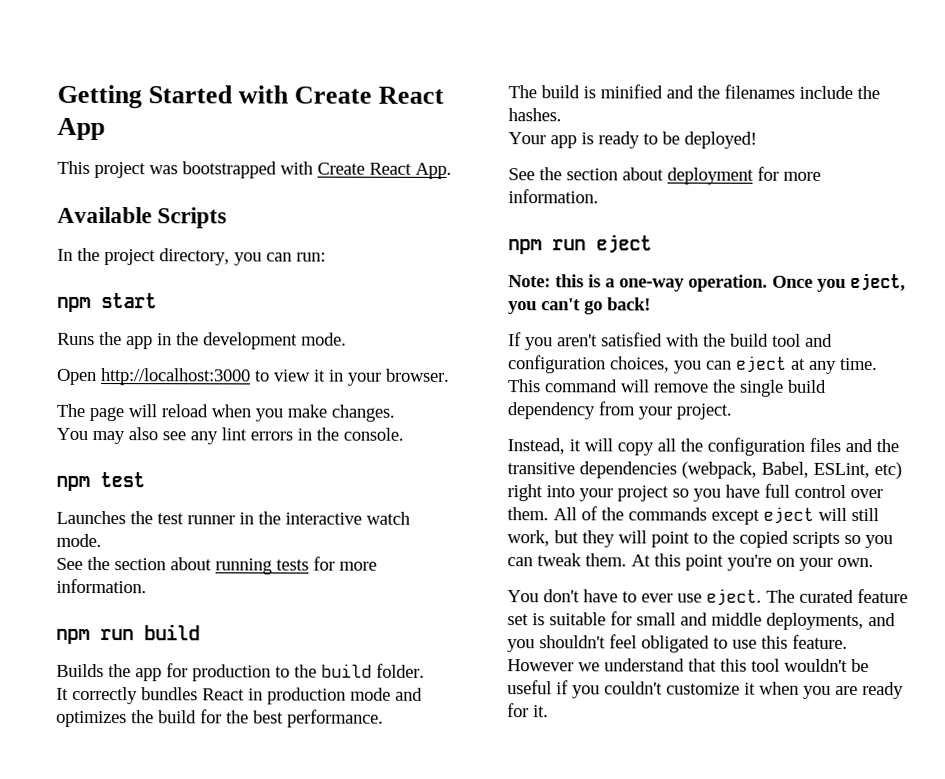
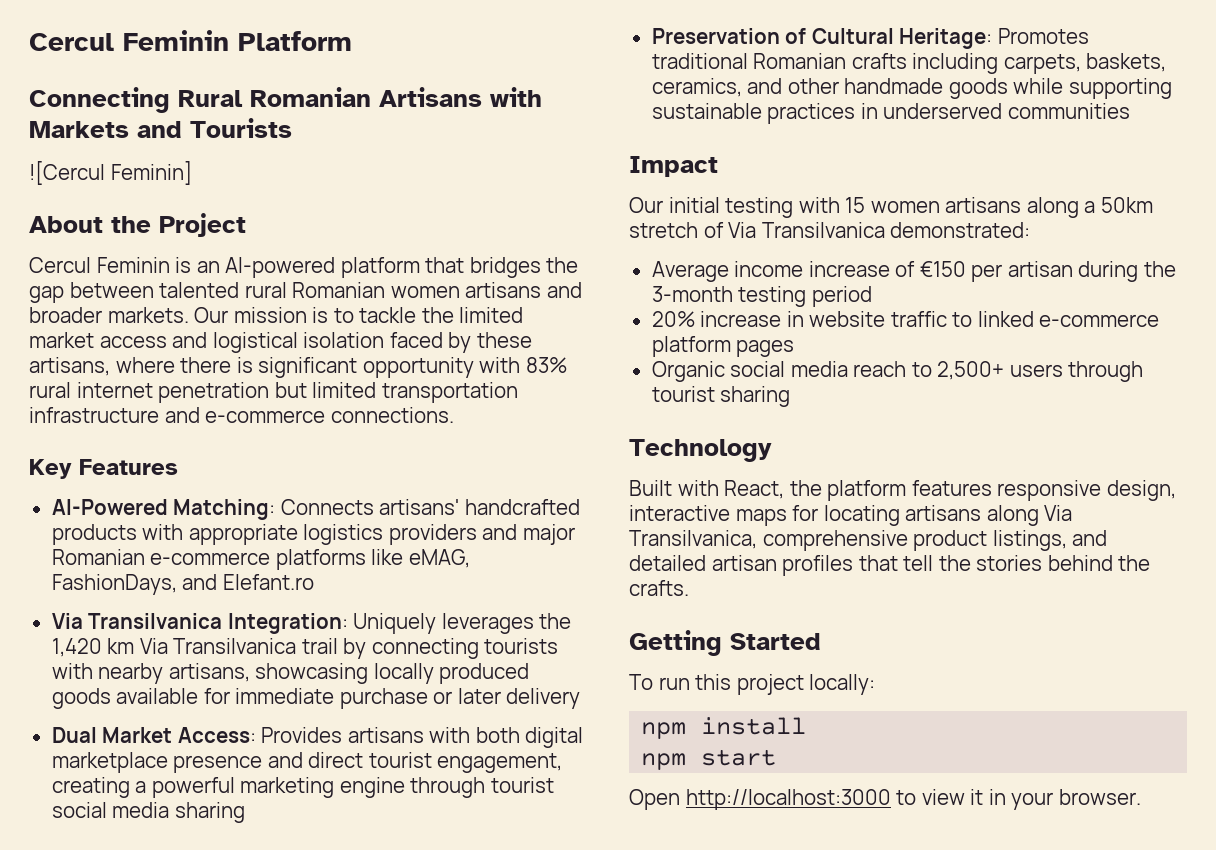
- Getting Started with Create React App
- This project was bootstrapped with Create React App.
- Available Scripts
- In the project directory, you can run:
+ Cercul Feminin Platform
+ Connecting Rural Romanian Artisans with Markets and Tourists
+ ![Cercul Feminin]
+ About the Project
+ Cercul Feminin is an AI-powered platform that bridges the gap between talented rural Romanian women artisans and broader markets. Our mission is to tackle the limited market access and logistical isolation faced by these artisans, where there is significant opportunity with 83% rural internet penetration but limited transportation infrastructure and e-commerce connections.
+ Key Features
+ AI-Powered Matching: Connects artisans' handcrafted products with appropriate logistics providers and major Romanian e-commerce platforms like eMAG, FashionDays, and Elefant.ro
+ Via Transilvanica Integration: Uniquely leverages the 1,420 km Via Transilvanica trail by connecting tourists with nearby artisans, showcasing locally produced goods available for immediate purchase or later delivery
+ Dual Market Access: Provides artisans with both digital marketplace presence and direct tourist engagement, creating a powerful marketing engine through tourist social media sharing
+ Preservation of Cultural Heritage: Promotes traditional Romanian crafts including carpets, baskets, ceramics, and other handmade goods while supporting sustainable practices in underserved communities
+ Impact
+ Our initial testing with 15 women artisans along a 50km stretch of Via Transilvanica demonstrated:
+ Average income increase of €150 per artisan during the 3-month testing period
+ 20% increase in website traffic to linked e-commerce platform pages
+ Organic social media reach to 2,500+ users through tourist sharing
+ Technology
+ Built with React, the platform features responsive design, interactive maps for locating artisans along Via Transilvanica, comprehensive product listings, and detailed artisan profiles that tell the stories behind the crafts.
+ Getting Started
+ To run this project locally:
+ npm install
  npm start
- Runs the app in the development mode.
- The page will reload when you make changes.
- You may also see any lint errors in the console.
- npm test
- Launches the test runner in the interactive watch mode.
- See the section about running tests for more information.
- npm run build
- Builds the app for production to the build folder.
- It correctly bundles React in production mode and optimizes the build for the best performance.
- The build is minified and the filenames include the hashes.
- Your app is ready to be deployed!
- See the section about deployment for more information.
- npm run eject
- Note: this is a one-way operation. Once you eject, you can't go back!
- If you aren't satisfied with the build tool and configuration choices, you can eject at any time. This command will remove the single build dependency from your project.
- Instead, it will copy all the configuration files and the transitive dependencies (webpack, Babel, ESLint, etc) right into your project so you have full control over them. All of the commands except eject will still work, but they will point to the copied scripts so you can tweak them. At this point you're on your own.
- You don't have to ever use eject. The curated feature set is suitable for small and middle deployments, and you shouldn't feel obligated to use this feature. However we understand that this tool wouldn't be useful if you couldn't customize it when you are ready for it.

